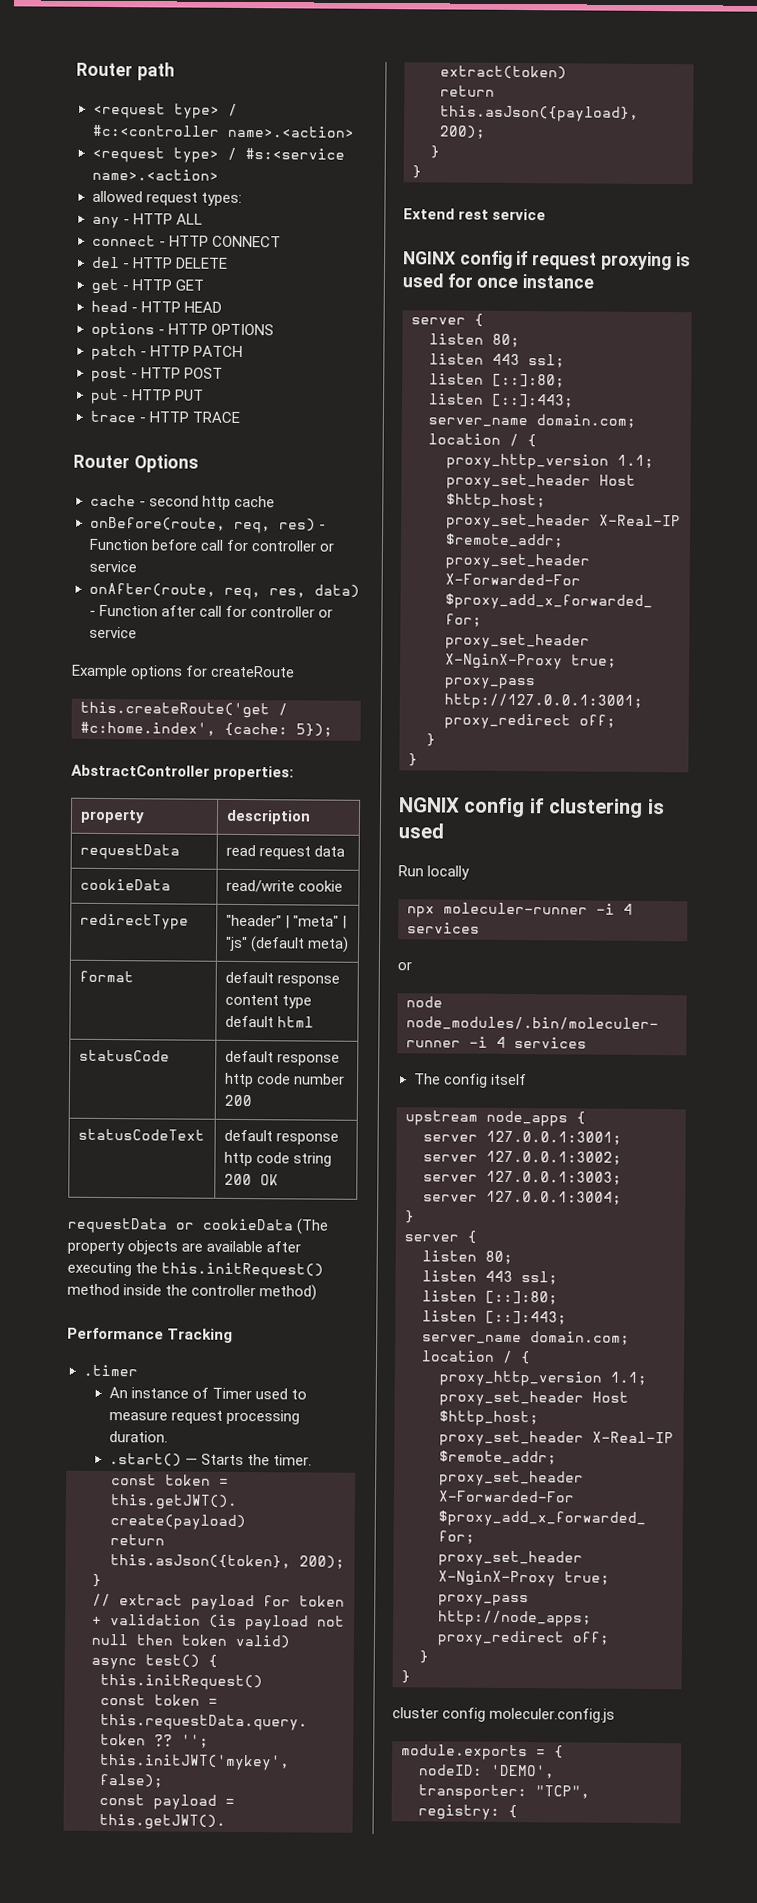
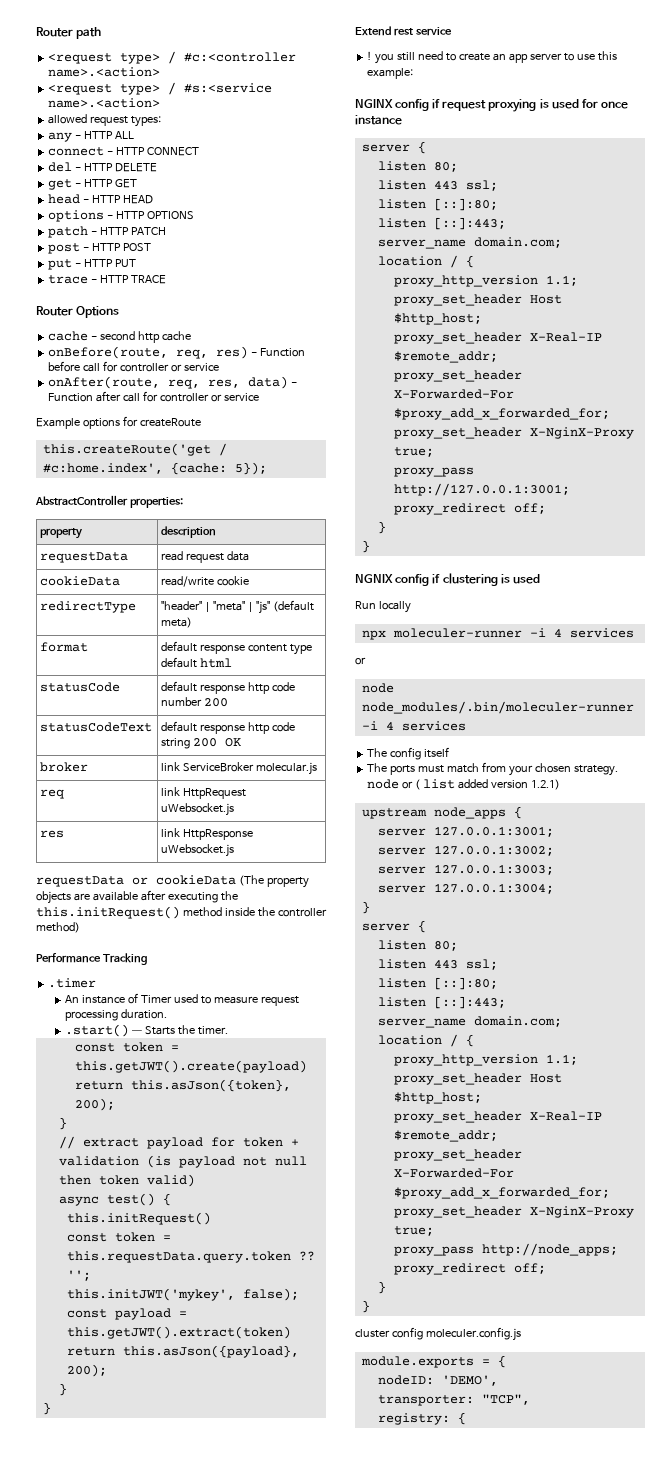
+ broker | link ServiceBroker molecular.js
+ req | link HttpRequest uWebsocket.js
+ res | link HttpResponse uWebsocket.js
+ ! you still need to create an app server to use this example:
+ The ports must match from your chosen strategy. node or ( list added version 1.2.1)

